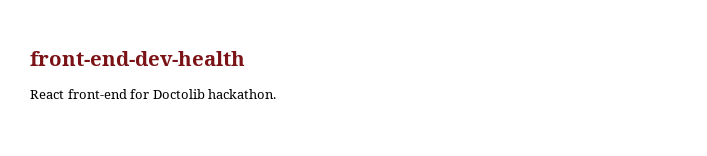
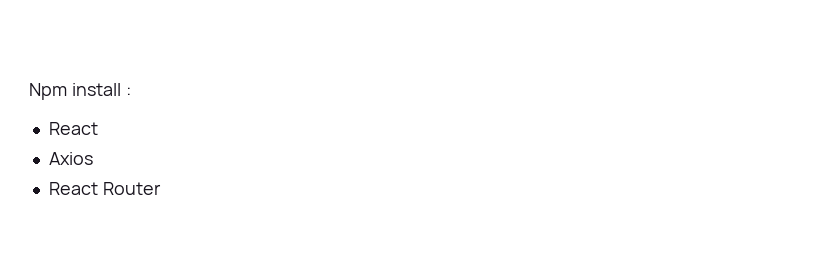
- front-end-dev-health
- React front-end for Doctolib hackathon.
+ Npm install :
+ React
+ Axios
+ React Router

